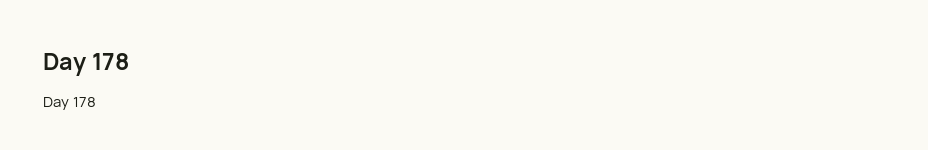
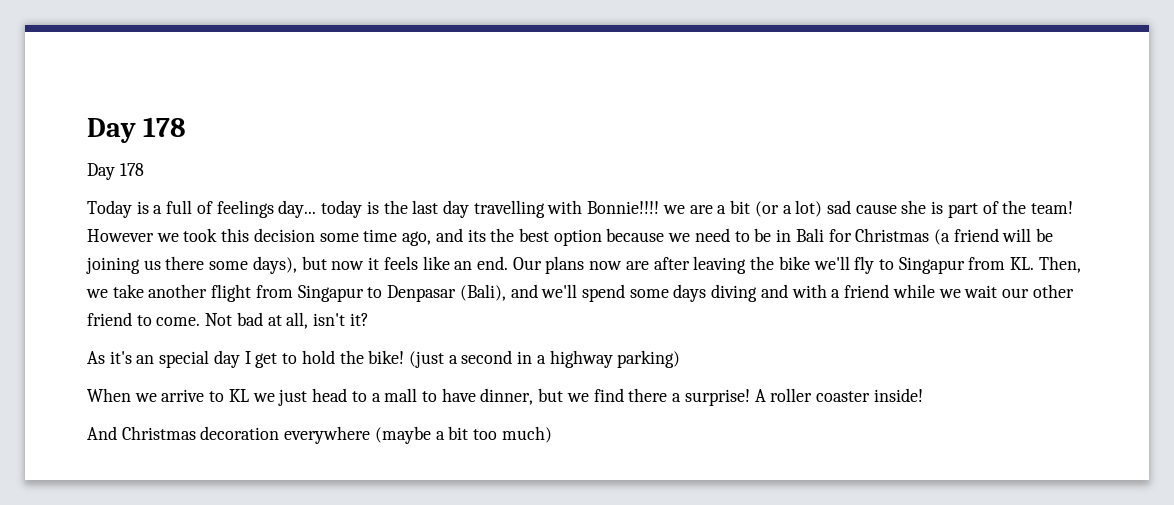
+ Today is a full of feelings day... today is the last day travelling with Bonnie!!!! we are a bit (or a lot) sad cause she is part of the team! However we took this decision some time ago, and its the best option because we need to be in Bali for Christmas (a friend will be joining us there some days), but now it feels like an end. Our plans now are after leaving the bike we'll fly to Singapur from KL. Then, we take another flight from Singapur to Denpasar (Bali), and we'll spend some days diving and with a friend while we wait our other friend to come. Not bad at all, isn't it?
+ As it's an special day I get to hold the bike! (just a second in a highway parking)
+ When we arrive to KL we just head to a mall to have dinner, but we find there a surprise! A roller coaster inside!
+ And Christmas decoration everywhere (maybe a bit too much)

